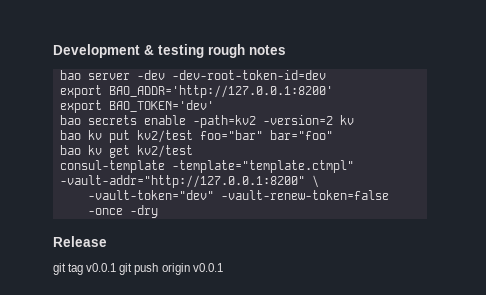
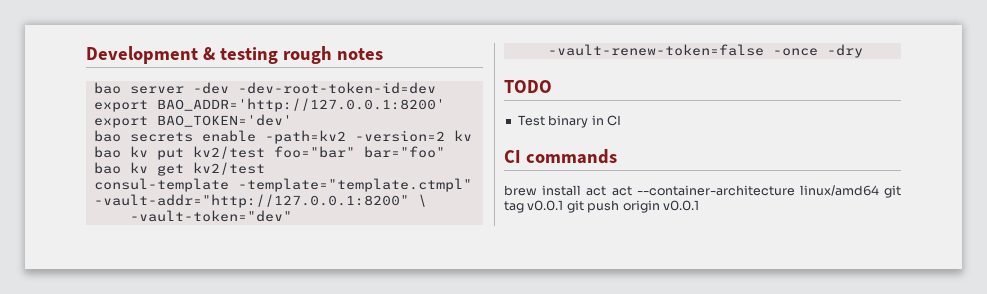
- Release
- git tag v0.0.1 git push origin v0.0.1
+ TODO
+ Test binary in CI
+ CI commands
+ brew install act act --container-architecture linux/amd64 git tag v0.0.1 git push origin v0.0.1

